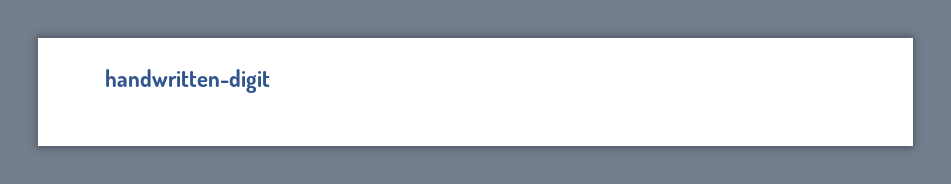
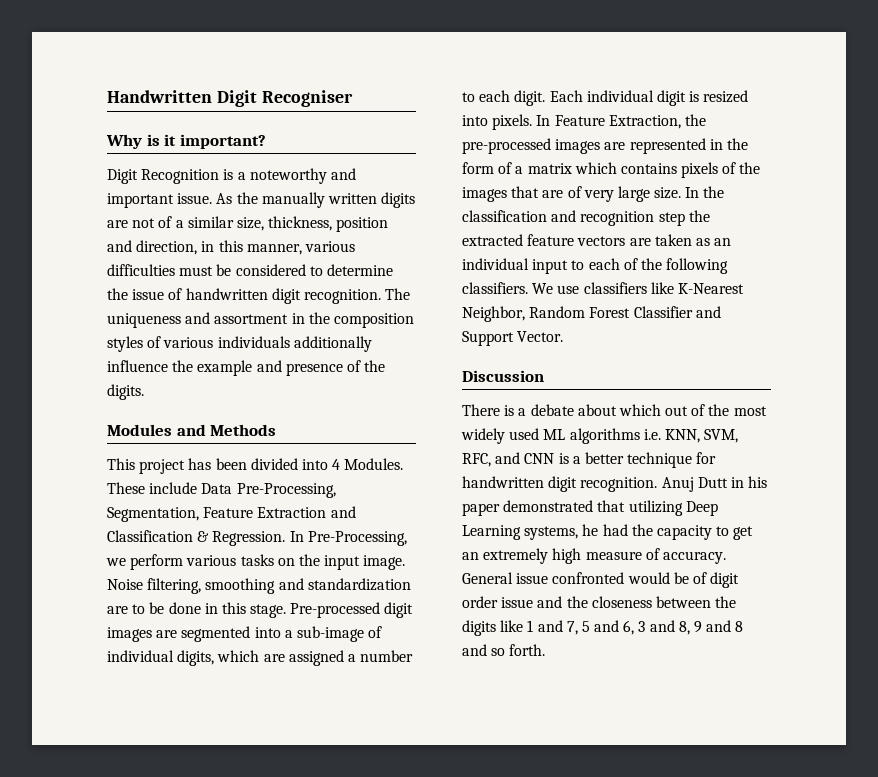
- handwritten-digit
+ Handwritten Digit Recogniser
+ Why is it important?
+ Digit Recognition is a noteworthy and important issue. As the manually written digits are not of a similar size, thickness, position and direction, in this manner, various difficulties must be considered to determine the issue of handwritten digit recognition. The uniqueness and assortment in the composition styles of various individuals additionally influence the example and presence of the digits.
+ Modules and Methods
+ This project has been divided into 4 Modules. These include Data Pre-Processing, Segmentation, Feature Extraction and Classification & Regression. In Pre-Processing, we perform various tasks on the input image. Noise filtering, smoothing and standardization are to be done in this stage. Pre-processed digit images are segmented into a sub-image of individual digits, which are assigned a number to each digit. Each individual digit is resized into pixels. In Feature Extraction, the pre-processed images are represented in the form of a matrix which contains pixels of the images that are of very large size. In the classification and recognition step the extracted feature vectors are taken as an individual input to each of the following classifiers. We use classifiers like K-Nearest Neighbor, Random Forest Classifier and Support Vector.
+ Discussion
+ There is a debate about which out of the most widely used ML algorithms i.e. KNN, SVM, RFC, and CNN is a better technique for handwritten digit recognition. Anuj Dutt in his paper demonstrated that utilizing Deep Learning systems, he had the capacity to get an extremely high measure of accuracy. General issue confronted would be of digit order issue and the closeness between the digits like 1 and 7, 5 and 6, 3 and 8, 9 and 8 and so forth.

